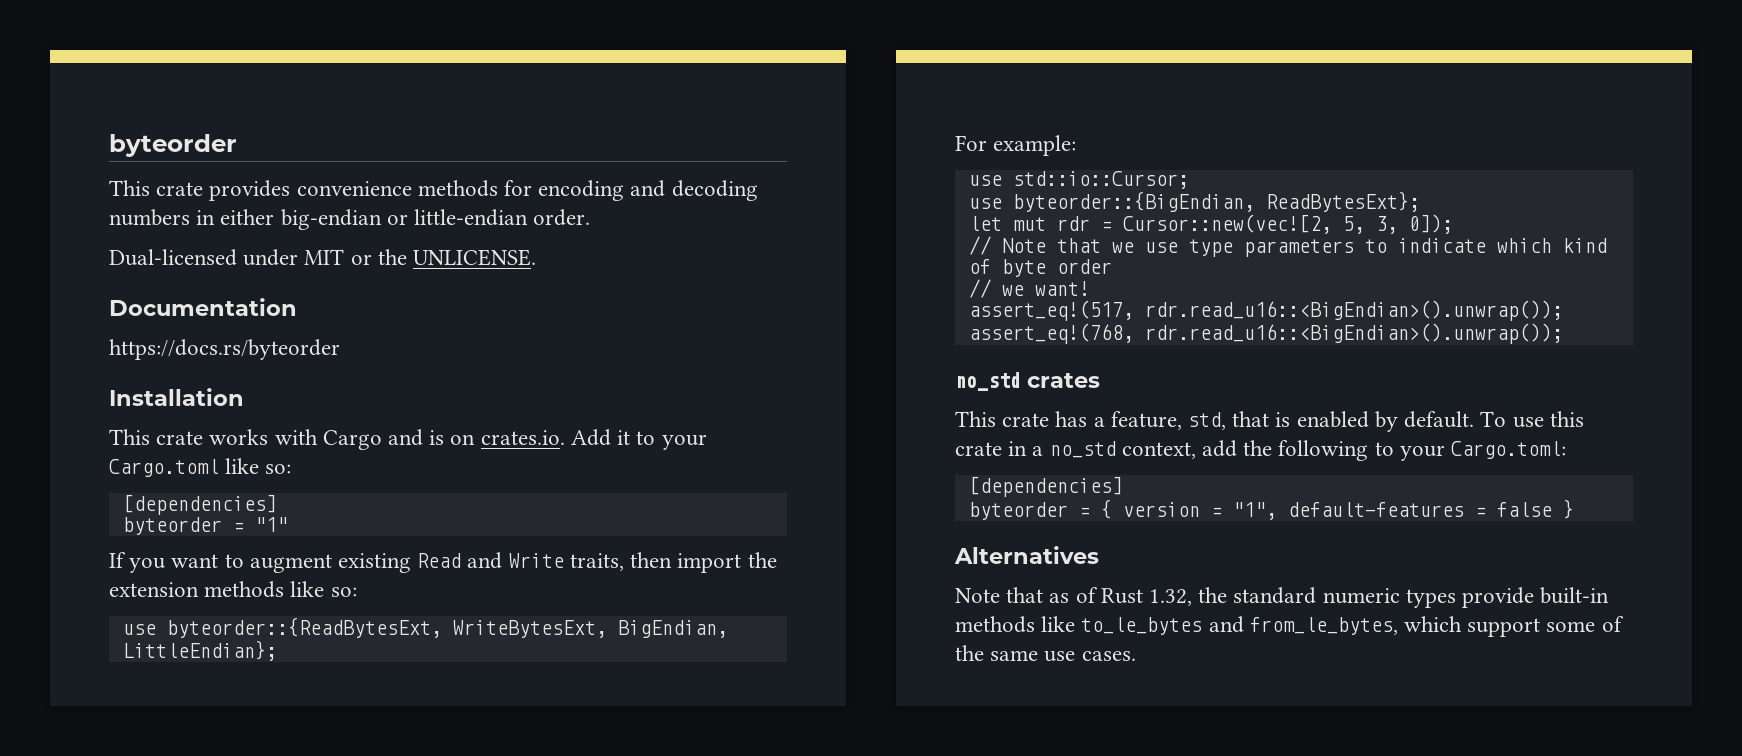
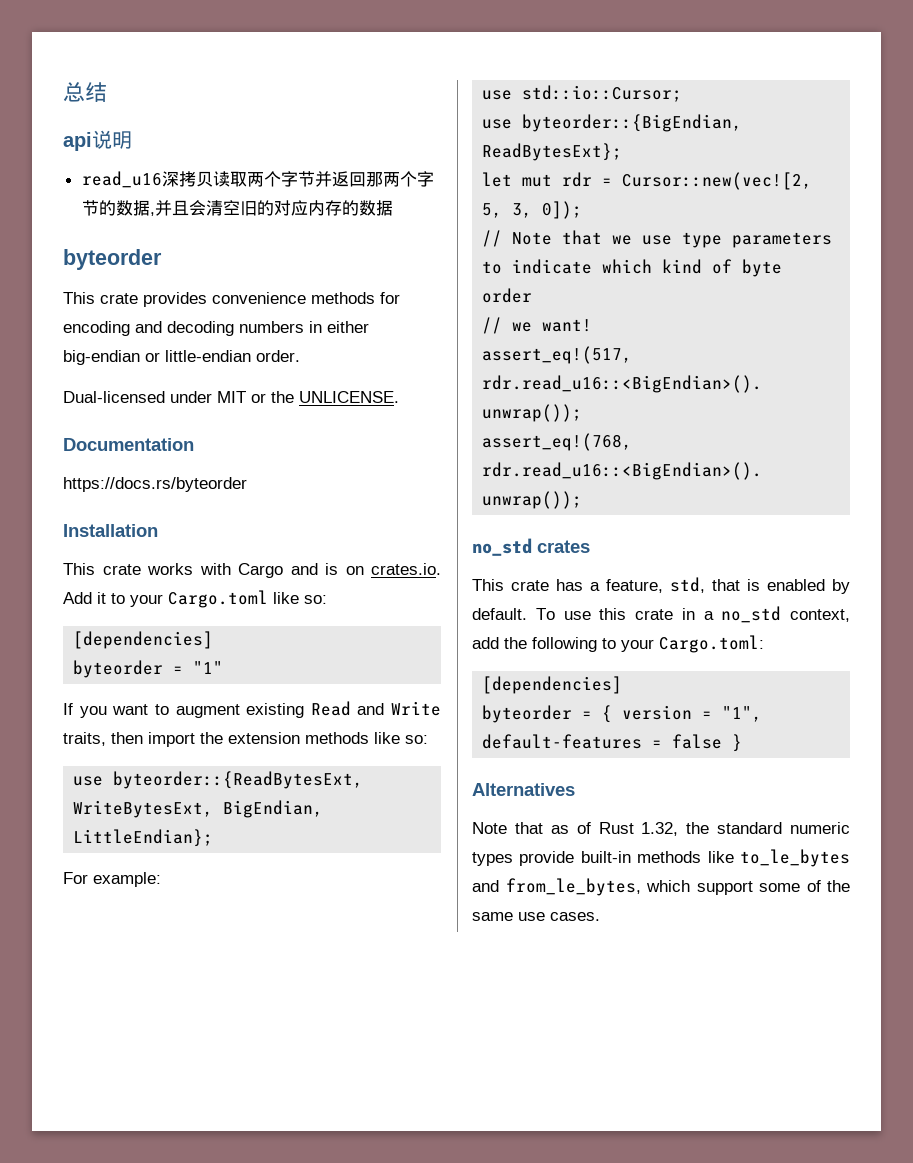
+ 总结
+ api说明
+ read_u16深拷贝读取两个字节并返回那两个字节的数据,并且会清空旧的对应内存的数据

